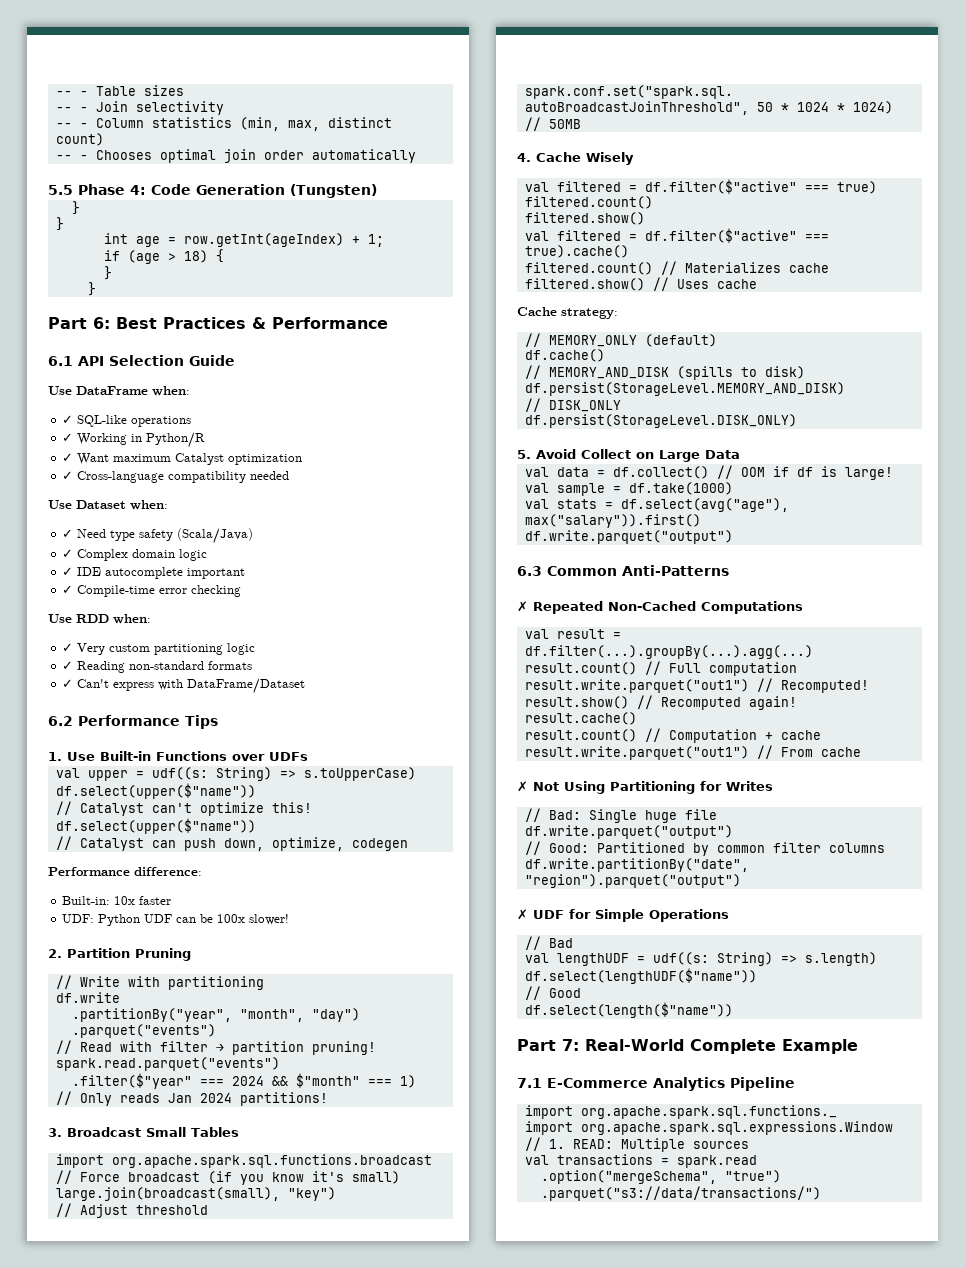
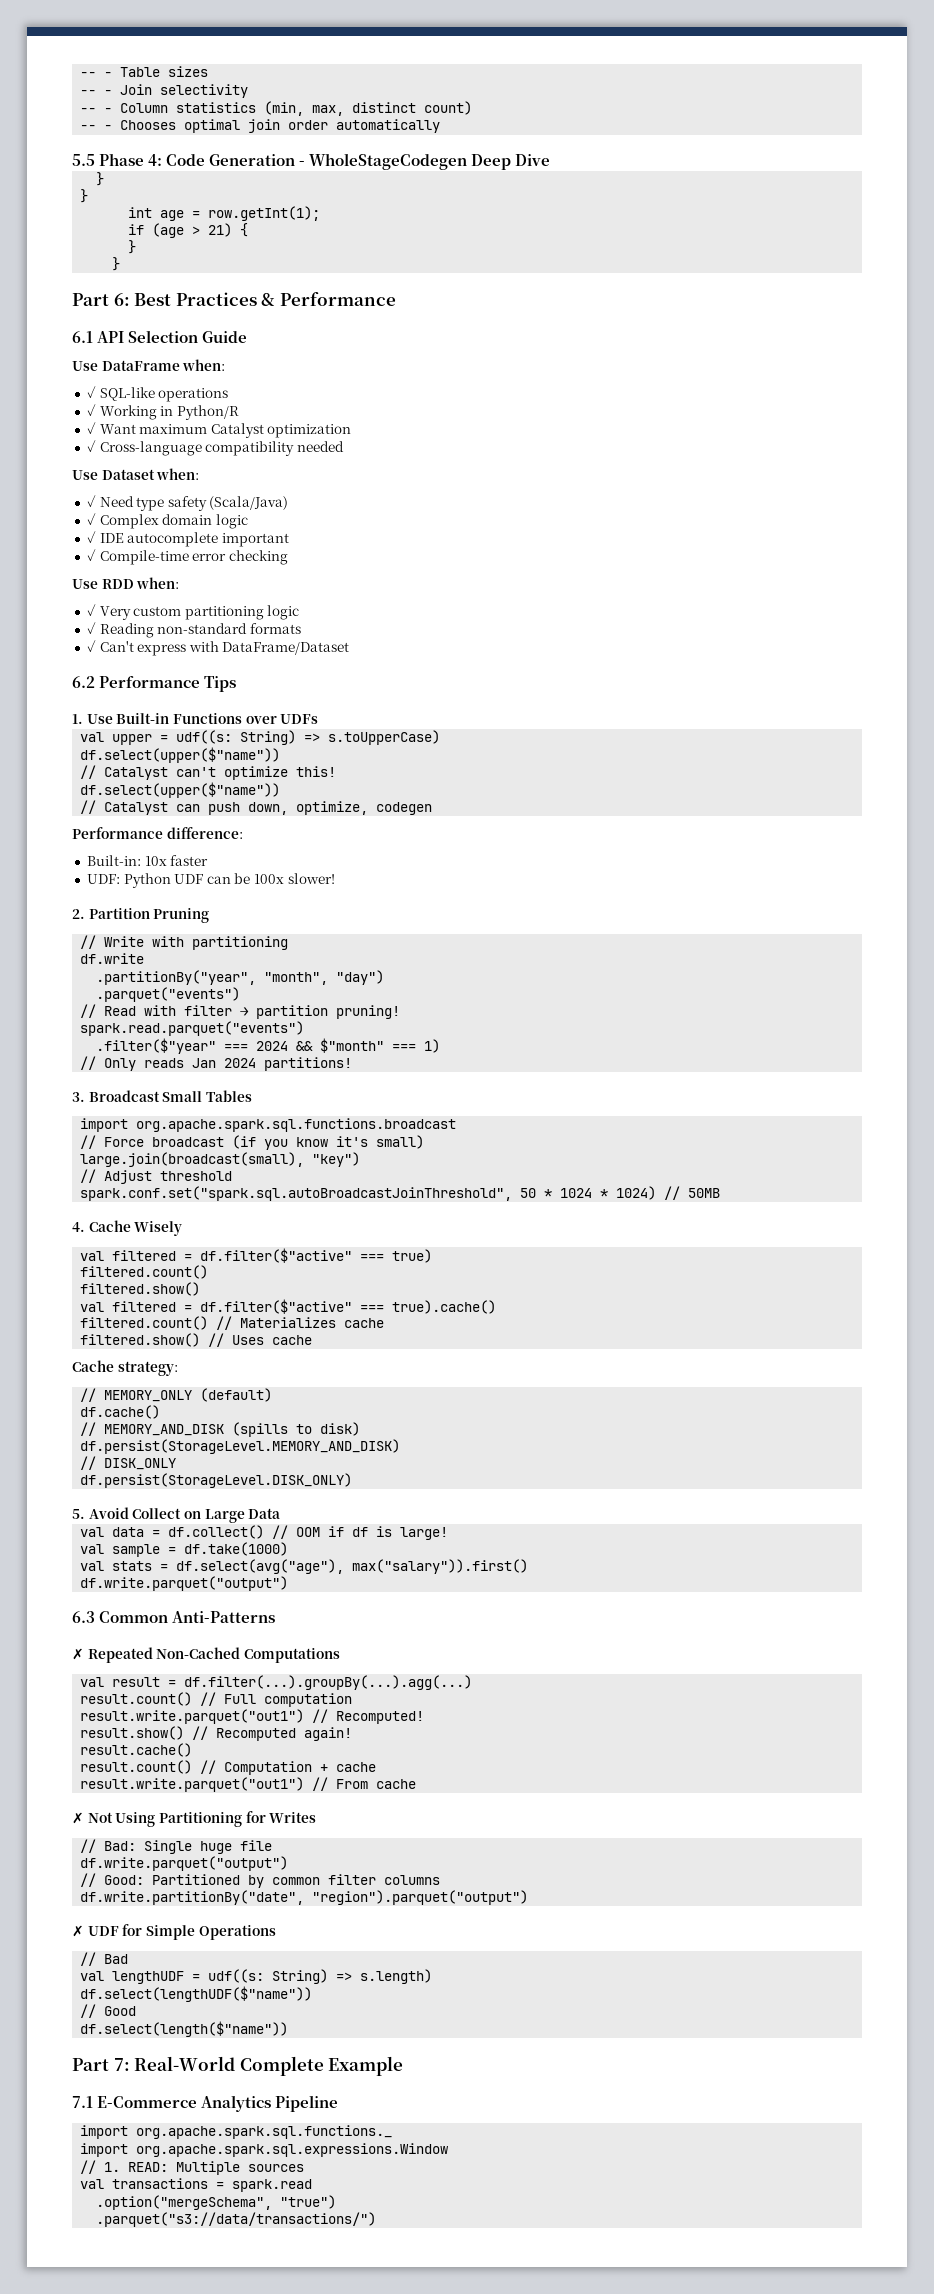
- 5.5 Phase 4: Code Generation (Tungsten)
+ 5.5 Phase 4: Code Generation - WholeStageCodegen Deep Dive
- int age = row.getInt(ageIndex) + 1;
+ int age = row.getInt(1);
- if (age > 18) {
+ if (age > 21) {

